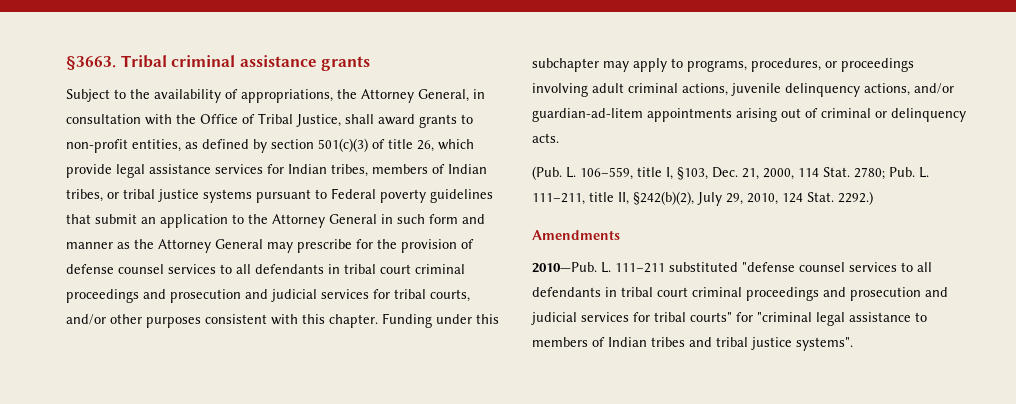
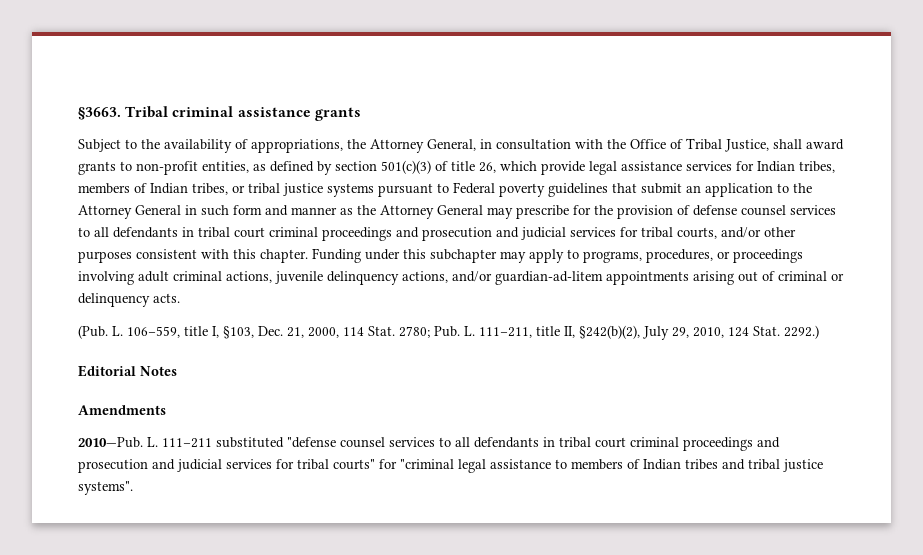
+ Editorial Notes

